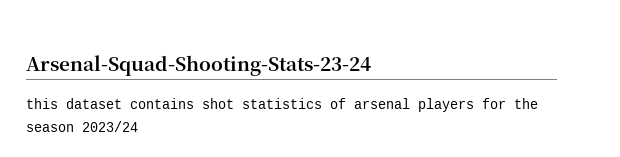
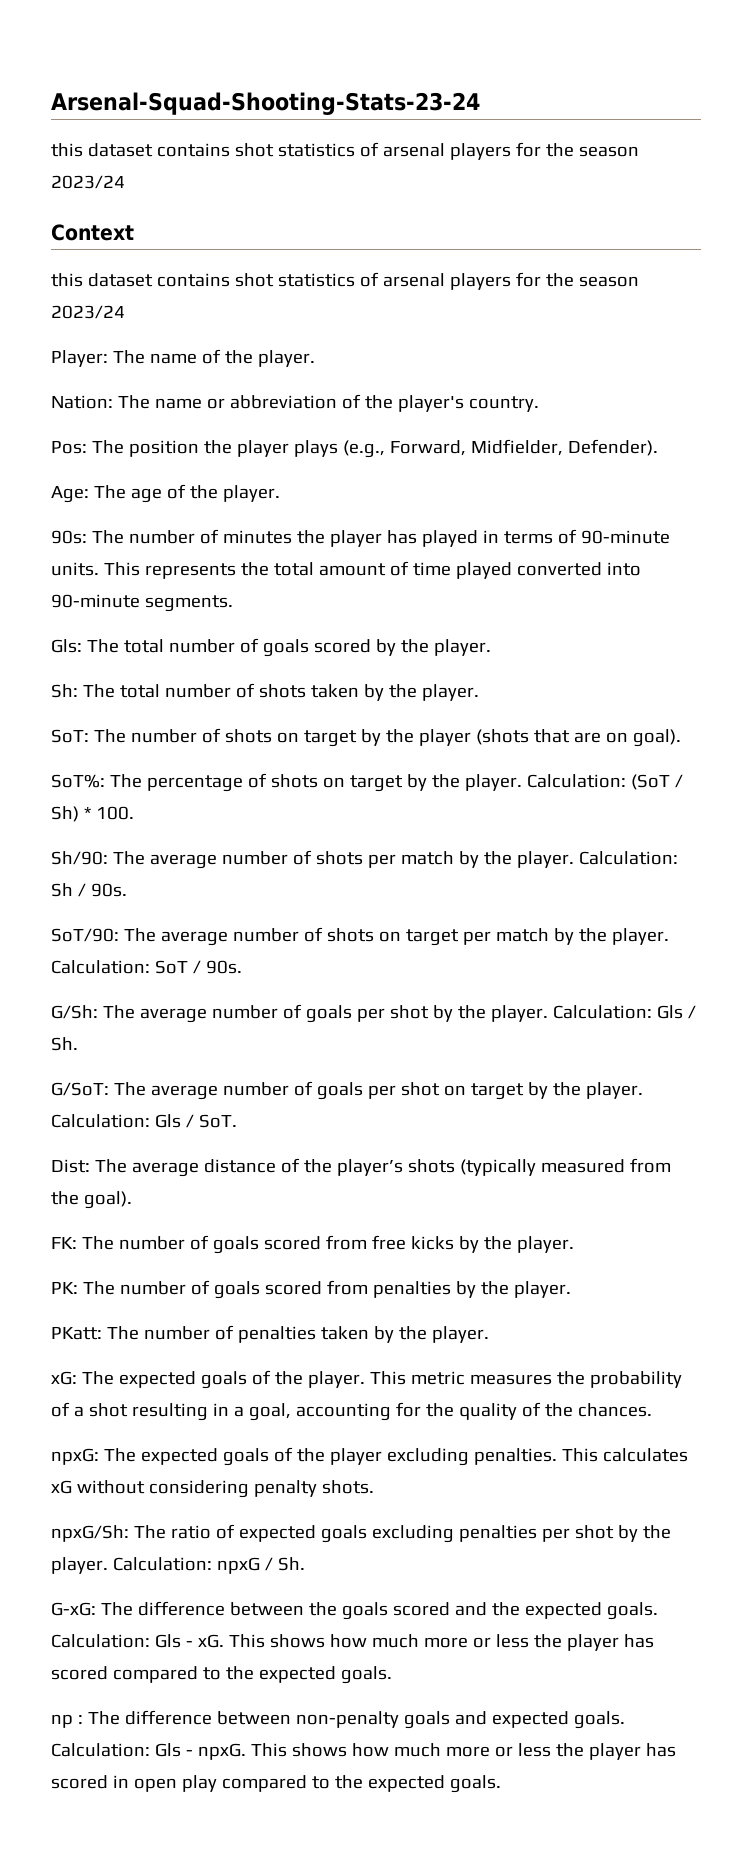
+ Context
+ this dataset contains shot statistics of arsenal players for the season 2023/24
+ Player: The name of the player.
+ Nation: The name or abbreviation of the player's country.
+ Pos: The position the player plays (e.g., Forward, Midfielder, Defender).
+ Age: The age of the player.
+ 90s: The number of minutes the player has played in terms of 90-minute units. This represents the total amount of time played converted into 90-minute segments.
+ Gls: The total number of goals scored by the player.
+ Sh: The total number of shots taken by the player.
+ SoT: The number of shots on target by the player (shots that are on goal).
+ SoT%: The percentage of shots on target by the player. Calculation: (SoT / Sh) * 100.
+ Sh/90: The average number of shots per match by the player. Calculation: Sh / 90s.
+ SoT/90: The average number of shots on target per match by the player. Calculation: SoT / 90s.
+ G/Sh: The average number of goals per shot by the player. Calculation: Gls / Sh.
+ G/SoT: The average number of goals per shot on target by the player. Calculation: Gls / SoT.
+ Dist: The average distance of the player’s shots (typically measured from the goal).
+ FK: The number of goals scored from free kicks by the player.
+ PK: The number of goals scored from penalties by the player.
+ PKatt: The number of penalties taken by the player.
+ xG: The expected goals of the player. This metric measures the probability of a shot resulting in a goal, accounting for the quality of the chances.
+ npxG: The expected goals of the player excluding penalties. This calculates xG without considering penalty shots.
+ npxG/Sh: The ratio of expected goals excluding penalties per shot by the player. Calculation: npxG / Sh.
+ G-xG: The difference between the goals scored and the expected goals. Calculation: Gls - xG. This shows how much more or less the player has scored compared to the expected goals.
+ np : The difference between non-penalty goals and expected goals. Calculation: Gls - npxG. This shows how much more or less the player has scored in open play compared to the expected goals.

